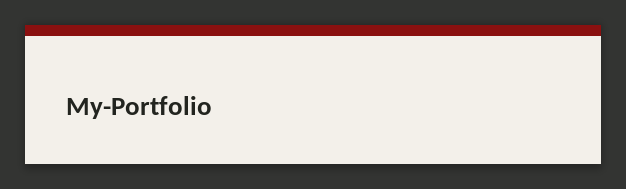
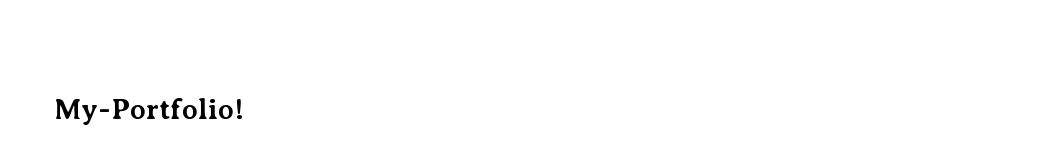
- My-Portfolio
+ My-Portfolio!

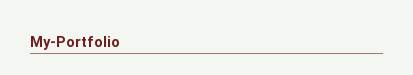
- My-Portfolio!
+ My-Portfolio

